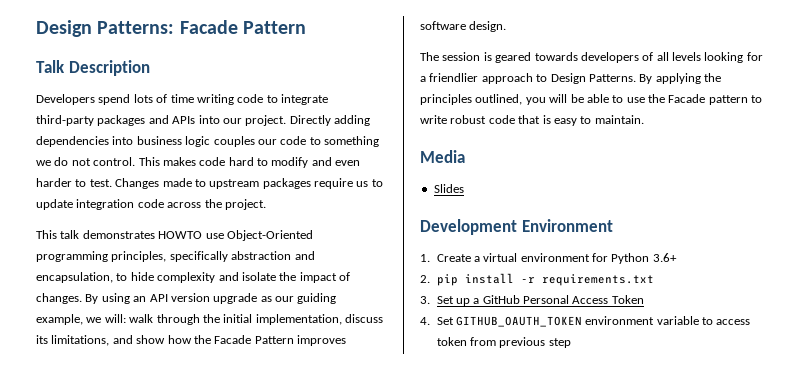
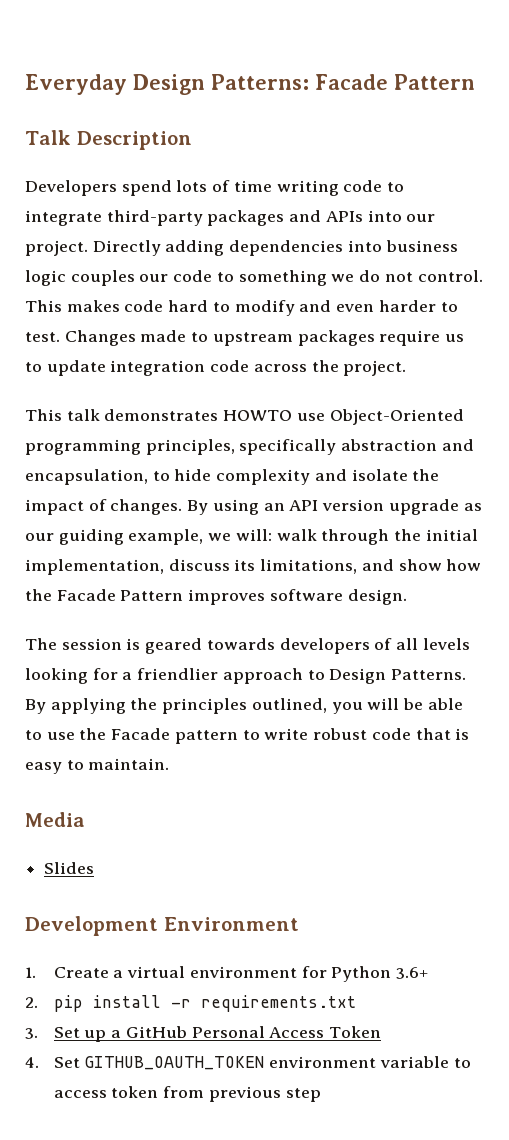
- Design Patterns: Facade Pattern
+ Everyday Design Patterns: Facade Pattern

